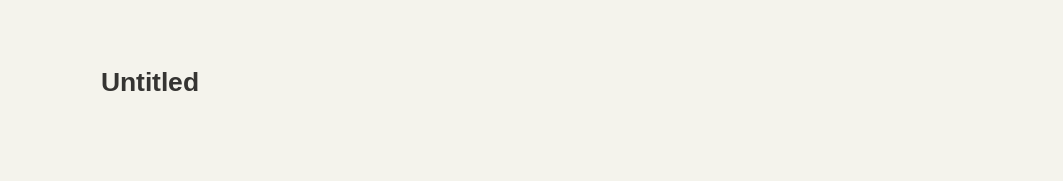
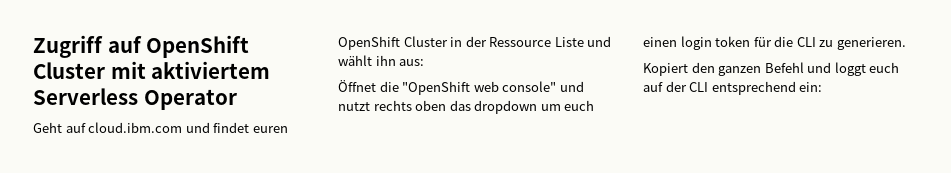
- Untitled
+ Zugriff auf OpenShift Cluster mit aktiviertem Serverless Operator
+ Geht auf cloud.ibm.com und findet euren OpenShift Cluster in der Ressource Liste und wählt ihn aus:
+ Öffnet die "OpenShift web console" und nutzt rechts oben das dropdown um euch einen login token für die CLI zu generieren.
+ Kopiert den ganzen Befehl und loggt euch auf der CLI entsprechend ein:

